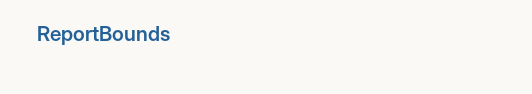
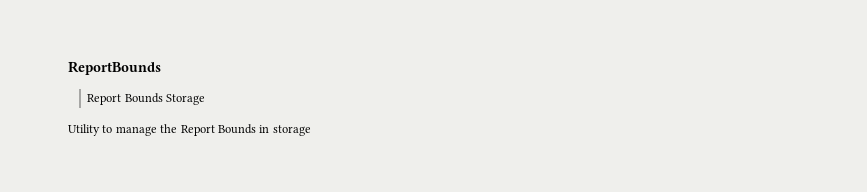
+ Report Bounds Storage
+ Utility to manage the Report Bounds in storage

